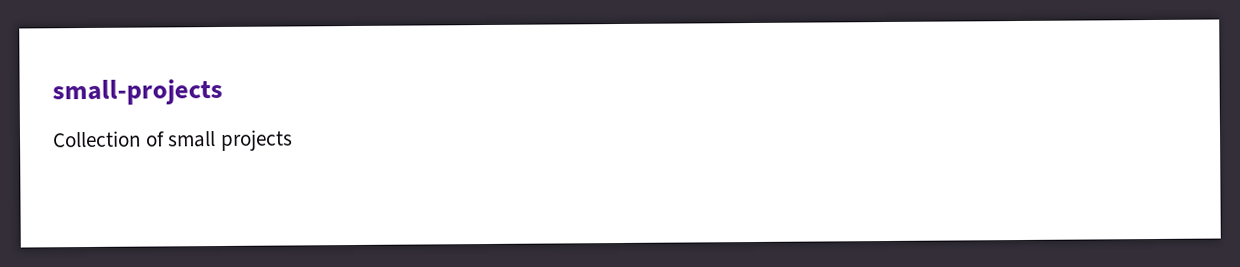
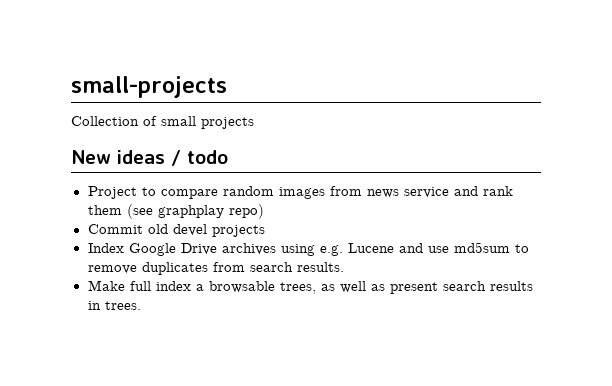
+ New ideas / todo
+ Project to compare random images from news service and rank them (see graphplay repo)
+ Commit old devel projects
+ Index Google Drive archives using e.g. Lucene and use md5sum to remove duplicates from search results.
+ Make full index a browsable trees, as well as present search results in trees.

